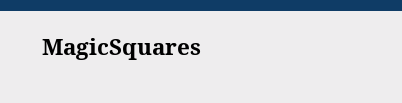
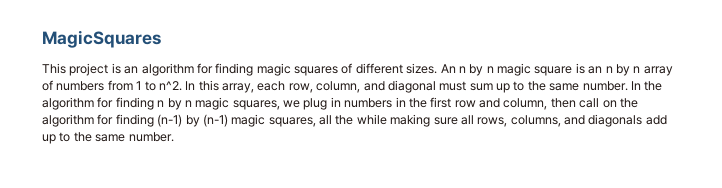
+ This project is an algorithm for finding magic squares of different sizes. An n by n magic square is an n by n array of numbers from 1 to n^2. In this array, each row, column, and diagonal must sum up to the same number. In the algorithm for finding n by n magic squares, we plug in numbers in the first row and column, then call on the algorithm for finding (n-1) by (n-1) magic squares, all the while making sure all rows, columns, and diagonals add up to the same number.

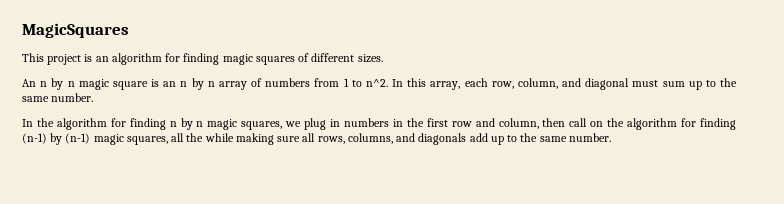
- This project is an algorithm for finding magic squares of different sizes. An n by n magic square is an n by n array of numbers from 1 to n^2.
+ This project is an algorithm for finding magic squares of different sizes.
+ An n by n magic square is an n by n array of numbers from 1 to n^2.
- In this array, each row, column, and diagonal must sum up to the same number. In the algorithm for finding n by n magic squares, we plug in numbers in the first row and column, then call on the algorithm for finding (n-1) by (n-1) magic squares, all the while making sure all rows, columns, and diagonals add up to the same number.
+ In this array, each row, column, and diagonal must sum up to the same number.
+ In the algorithm for finding n by n magic squares, we plug in numbers in the first row and column, then call on the algorithm for finding (n-1) by (n-1) magic squares, all the while making sure all rows, columns, and diagonals add up to the same number.

